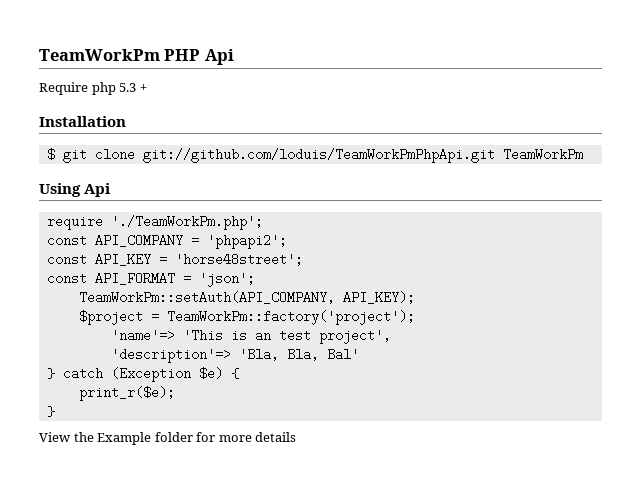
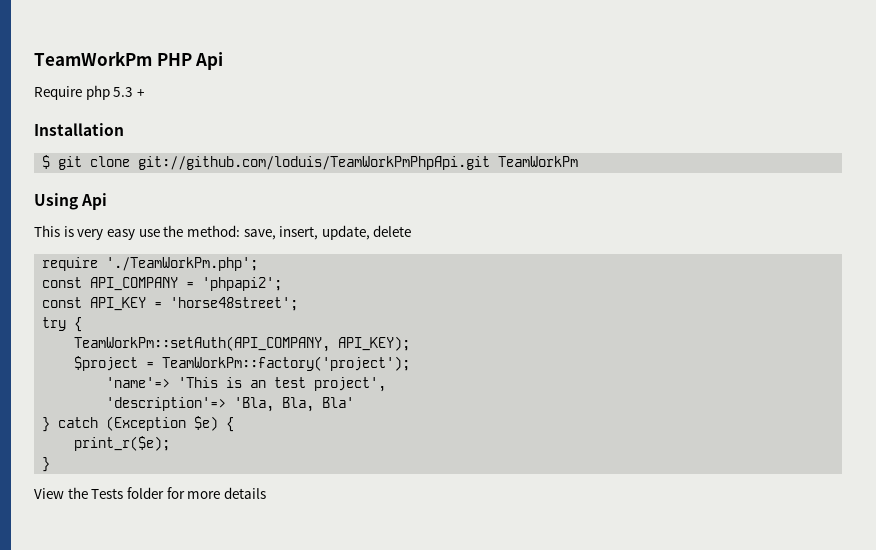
+ This is very easy use the method: save, insert, update, delete
- const API_FORMAT = 'json';
+ try {
- 'description'=> 'Bla, Bla, Bal'
+ 'description'=> 'Bla, Bla, Bla'
- View the Example folder for more details
+ View the Tests folder for more details

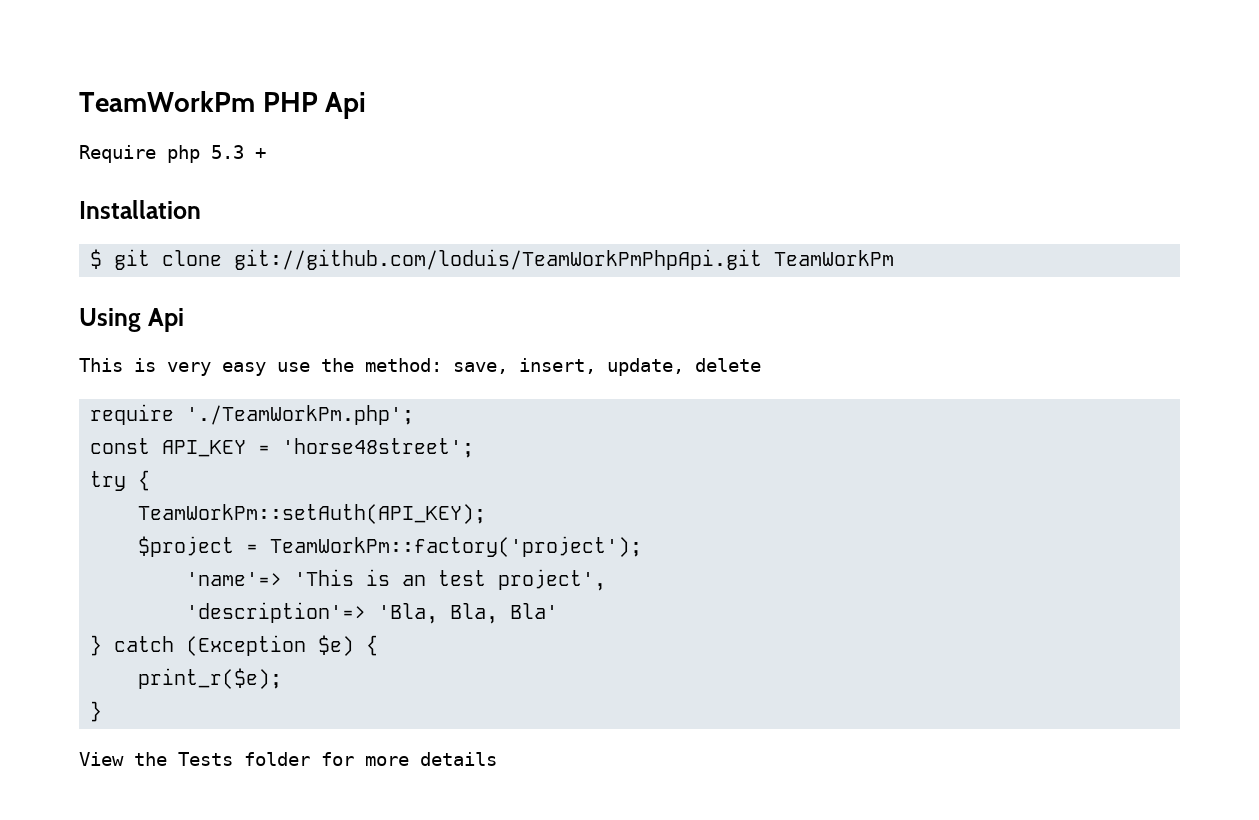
- const API_COMPANY = 'phpapi2';
- TeamWorkPm::setAuth(API_COMPANY, API_KEY);
+ TeamWorkPm::setAuth(API_KEY);

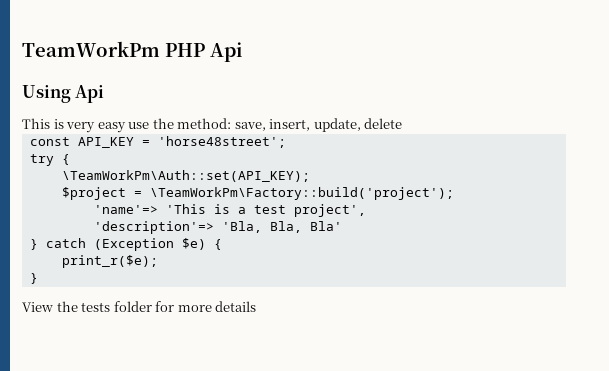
- Require php 5.3 +
- Installation
- $ git clone git://github.com/loduis/TeamWorkPmPhpApi.git TeamWorkPm
- require './TeamWorkPm.php';
- TeamWorkPm::setAuth(API_KEY);
+ \TeamWorkPm\Auth::set(API_KEY);
- $project = TeamWorkPm::factory('project');
+ $project = \TeamWorkPm\Factory::build('project');
- 'name'=> 'This is an test project',
+ 'name'=> 'This is a test project',
- View the Tests folder for more details
+ View the tests folder for more details

